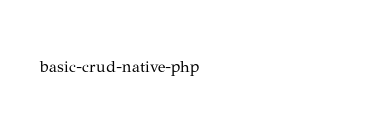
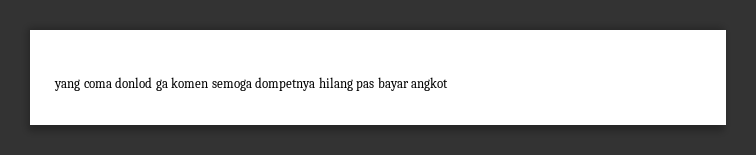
- basic-crud-native-php
+ yang coma donlod ga komen semoga dompetnya hilang pas bayar angkot

